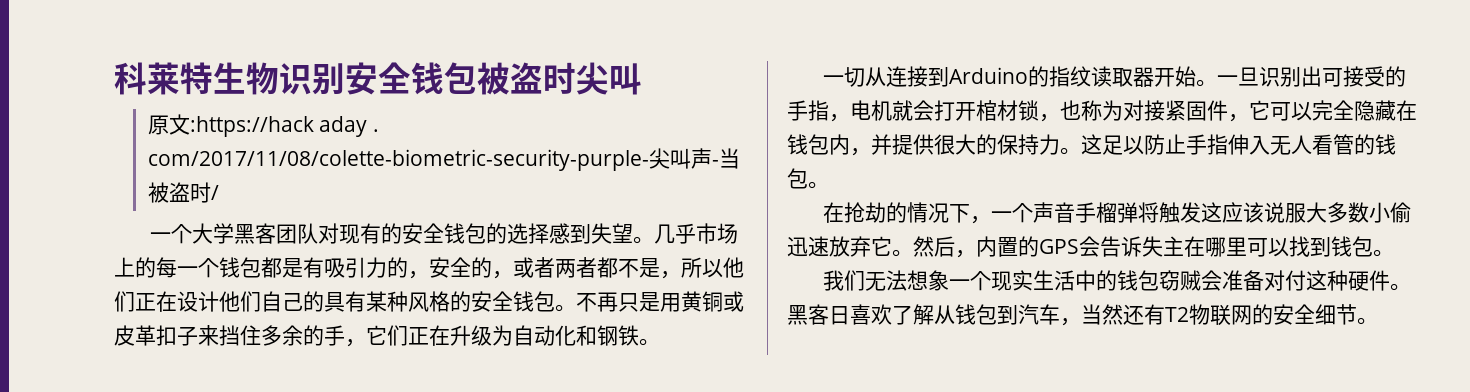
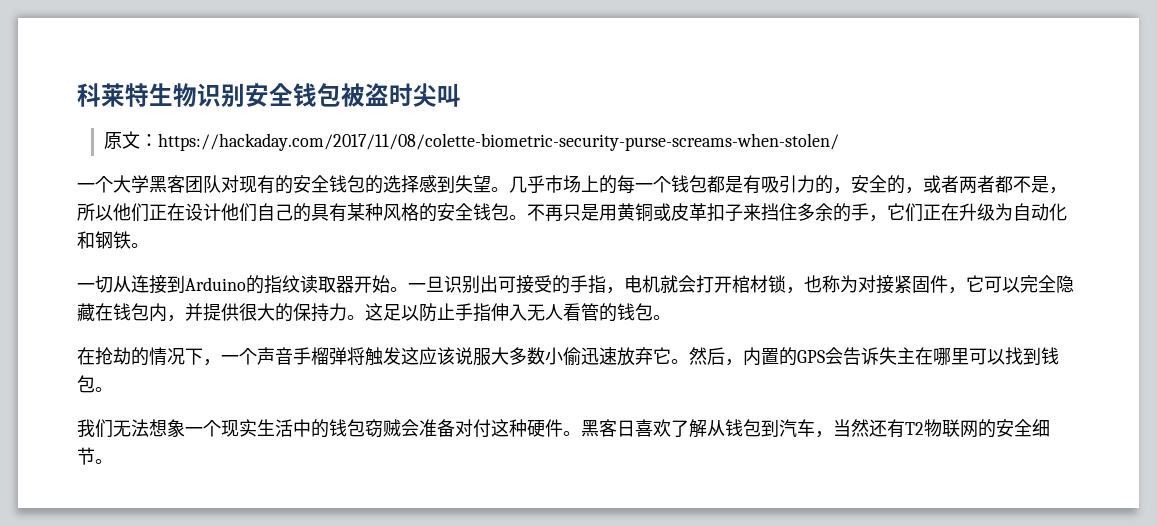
- 原文:https://hack aday . com/2017/11/08/colette-biometric-security-purple-尖叫声-当被盗时/
+ 原文：https://hackaday.com/2017/11/08/colette-biometric-security-purse-screams-when-stolen/

